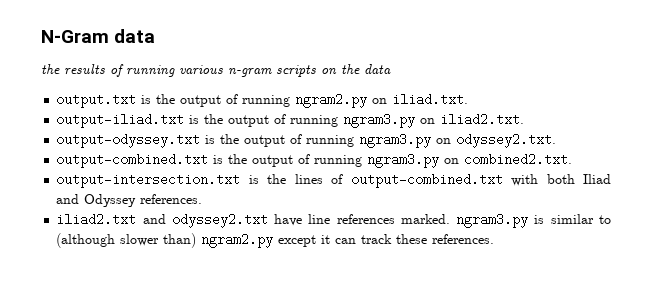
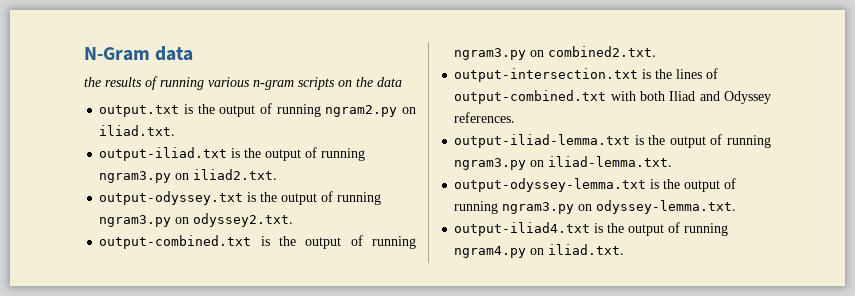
- iliad2.txt and odyssey2.txt have line references marked. ngram3.py is similar to (although slower than) ngram2.py except it can track these references.
+ output-iliad-lemma.txt is the output of running ngram3.py on iliad-lemma.txt.
+ output-odyssey-lemma.txt is the output of running ngram3.py on odyssey-lemma.txt.
+ output-iliad4.txt is the output of running ngram4.py on iliad.txt.

